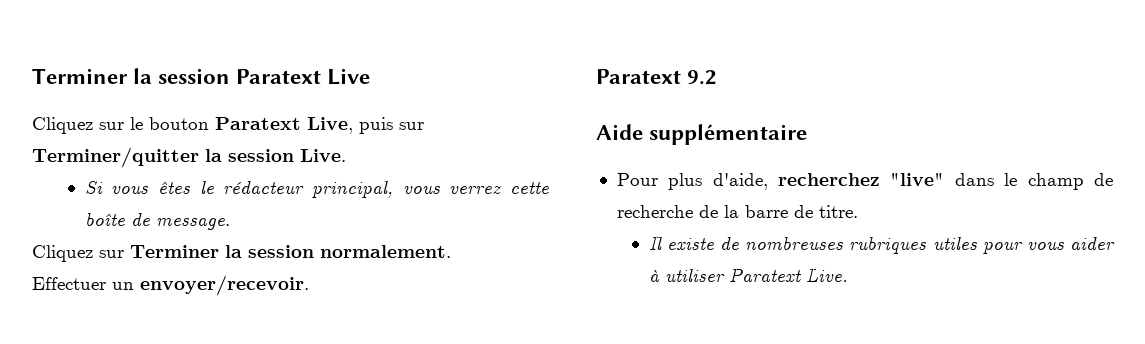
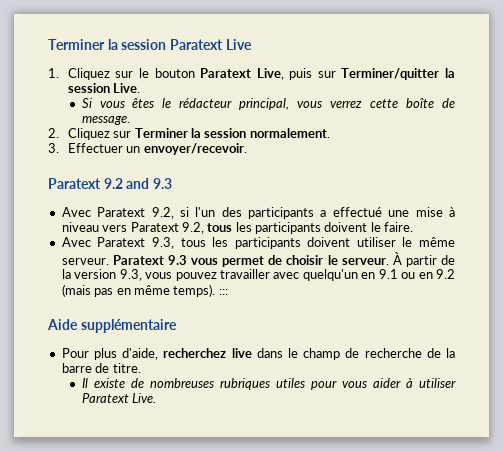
- Cliquez sur le bouton Paratext Live, puis sur Terminer/quitter la session Live.
+ 1. Cliquez sur le bouton Paratext Live, puis sur Terminer/quitter la session Live.
- Cliquez sur Terminer la session normalement.
+ 2. Cliquez sur Terminer la session normalement.
- Effectuer un envoyer/recevoir.
+ 3. Effectuer un envoyer/recevoir.
- Paratext 9.2
+ Paratext 9.2 and 9.3
+ Avec Paratext 9.2, si l'un des participants a effectué une mise à niveau vers Paratext 9.2, tous les participants doivent le faire.
+ Avec Paratext 9.3, tous les participants doivent utiliser le même serveur. Paratext 9.3 vous permet de choisir le serveur. À partir de la version 9.3, vous pouvez travailler avec quelqu'un en 9.1 ou en 9.2 (mais pas en même temps). :::
- Pour plus d'aide, recherchez "live" dans le champ de recherche de la barre de titre.
+ Pour plus d'aide, recherchez live dans le champ de recherche de la barre de titre.

